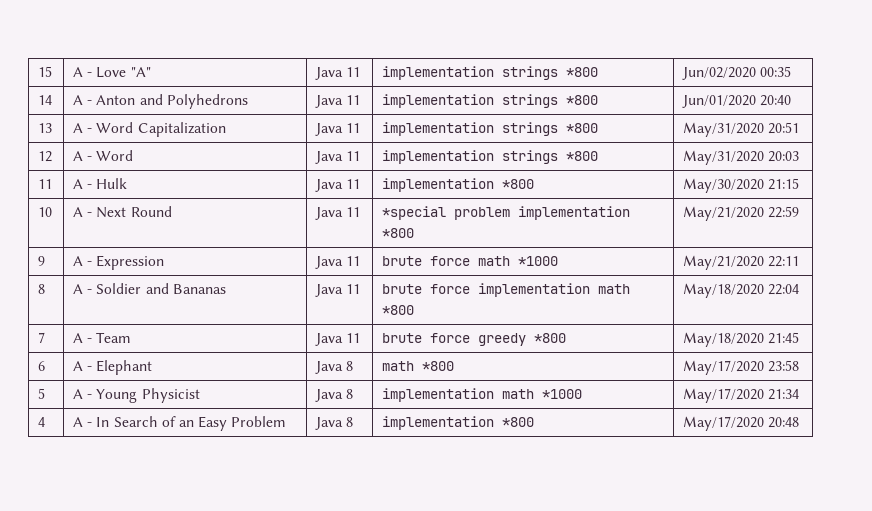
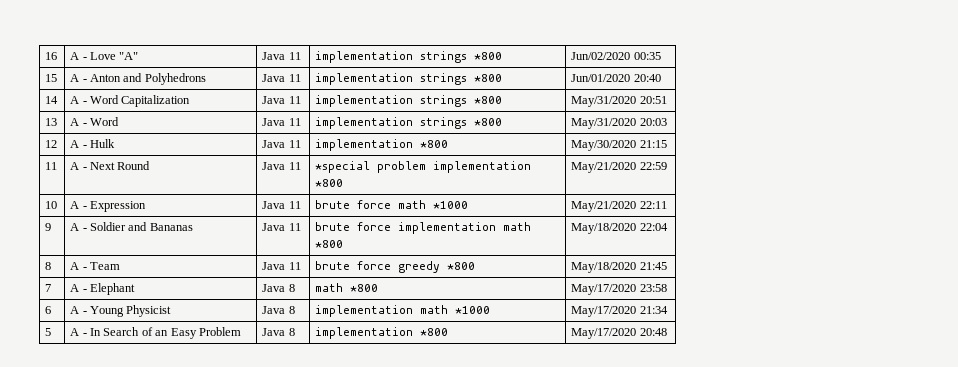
- 15 | A - Love "A" | Java 11 | implementation strings *800 | Jun/02/2020 00:35
+ 16 | A - Love "A" | Java 11 | implementation strings *800 | Jun/02/2020 00:35
- 14 | A - Anton and Polyhedrons | Java 11 | implementation strings *800 | Jun/01/2020 20:40
+ 15 | A - Anton and Polyhedrons | Java 11 | implementation strings *800 | Jun/01/2020 20:40
- 13 | A - Word Capitalization | Java 11 | implementation strings *800 | May/31/2020 20:51
+ 14 | A - Word Capitalization | Java 11 | implementation strings *800 | May/31/2020 20:51
- 12 | A - Word | Java 11 | implementation strings *800 | May/31/2020 20:03
+ 13 | A - Word | Java 11 | implementation strings *800 | May/31/2020 20:03
- 11 | A - Hulk | Java 11 | implementation *800 | May/30/2020 21:15
+ 12 | A - Hulk | Java 11 | implementation *800 | May/30/2020 21:15
- 10 | A - Next Round | Java 11 | *special problem implementation *800 | May/21/2020 22:59
+ 11 | A - Next Round | Java 11 | *special problem implementation *800 | May/21/2020 22:59
- 9 | A - Expression | Java 11 | brute force math *1000 | May/21/2020 22:11
+ 10 | A - Expression | Java 11 | brute force math *1000 | May/21/2020 22:11
- 8 | A - Soldier and Bananas | Java 11 | brute force implementation math *800 | May/18/2020 22:04
+ 9 | A - Soldier and Bananas | Java 11 | brute force implementation math *800 | May/18/2020 22:04
- 7 | A - Team | Java 11 | brute force greedy *800 | May/18/2020 21:45
+ 8 | A - Team | Java 11 | brute force greedy *800 | May/18/2020 21:45
- 6 | A - Elephant | Java 8 | math *800 | May/17/2020 23:58
+ 7 | A - Elephant | Java 8 | math *800 | May/17/2020 23:58
- 5 | A - Young Physicist | Java 8 | implementation math *1000 | May/17/2020 21:34
+ 6 | A - Young Physicist | Java 8 | implementation math *1000 | May/17/2020 21:34
- 4 | A - In Search of an Easy Problem | Java 8 | implementation *800 | May/17/2020 20:48
+ 5 | A - In Search of an Easy Problem | Java 8 | implementation *800 | May/17/2020 20:48

